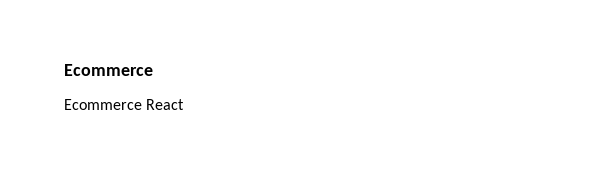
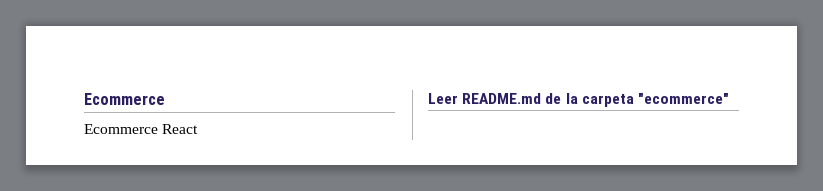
+ Leer README.md de la carpeta "ecommerce"

